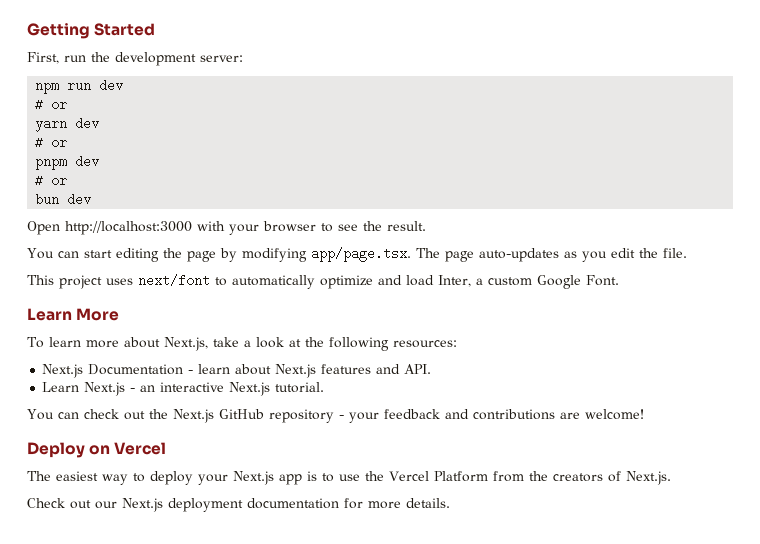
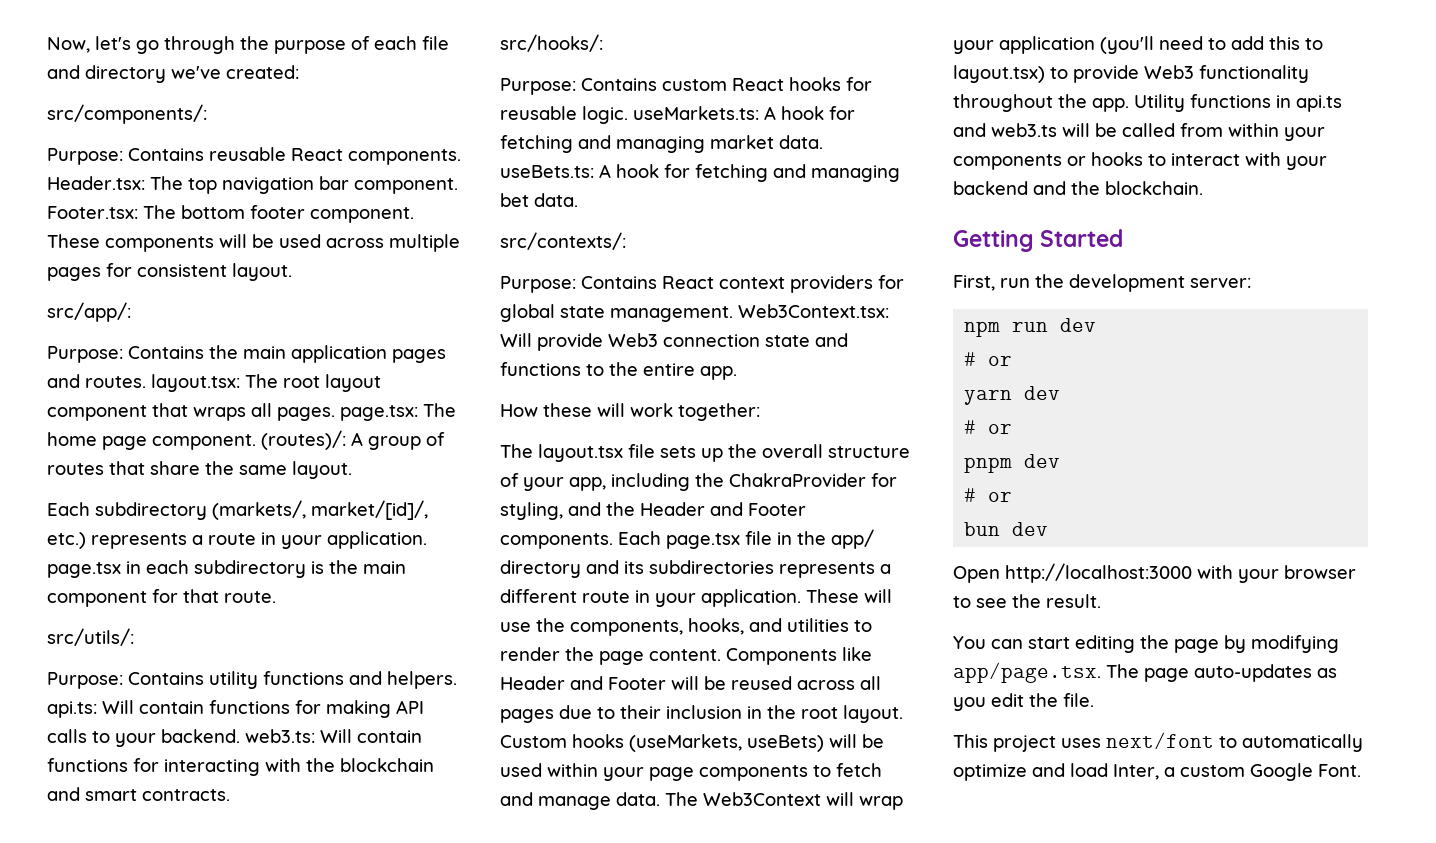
+ Now, let's go through the purpose of each file and directory we've created:
+ src/components/:
+ Purpose: Contains reusable React components. Header.tsx: The top navigation bar component. Footer.tsx: The bottom footer component. These components will be used across multiple pages for consistent layout.
+ src/app/:
+ Purpose: Contains the main application pages and routes. layout.tsx: The root layout component that wraps all pages. page.tsx: The home page component. (routes)/: A group of routes that share the same layout.
+ Each subdirectory (markets/, market/[id]/, etc.) represents a route in your application. page.tsx in each subdirectory is the main component for that route.
+ src/utils/:
+ Purpose: Contains utility functions and helpers. api.ts: Will contain functions for making API calls to your backend. web3.ts: Will contain functions for interacting with the blockchain and smart contracts.
+ src/hooks/:
+ Purpose: Contains custom React hooks for reusable logic. useMarkets.ts: A hook for fetching and managing market data. useBets.ts: A hook for fetching and managing bet data.
+ src/contexts/:
+ Purpose: Contains React context providers for global state management. Web3Context.tsx: Will provide Web3 connection state and functions to the entire app.
+ How these will work together:
+ The layout.tsx file sets up the overall structure of your app, including the ChakraProvider for styling, and the Header and Footer components. Each page.tsx file in the app/ directory and its subdirectories represents a different route in your application. These will use the components, hooks, and utilities to render the page content. Components like Header and Footer will be reused across all pages due to their inclusion in the root layout. Custom hooks (useMarkets, useBets) will be used within your page components to fetch and manage data. The Web3Context will wrap your application (you'll need to add this to layout.tsx) to provide Web3 functionality throughout the app. Utility functions in api.ts and web3.ts will be called from within your components or hooks to interact with your backend and the blockchain.
- Learn More
- To learn more about Next.js, take a look at the following resources:
- Next.js Documentation - learn about Next.js features and API.
- Learn Next.js - an interactive Next.js tutorial.
- You can check out the Next.js GitHub repository - your feedback and contributions are welcome!
- Deploy on Vercel
- The easiest way to deploy your Next.js app is to use the Vercel Platform from the creators of Next.js.
- Check out our Next.js deployment documentation for more details.

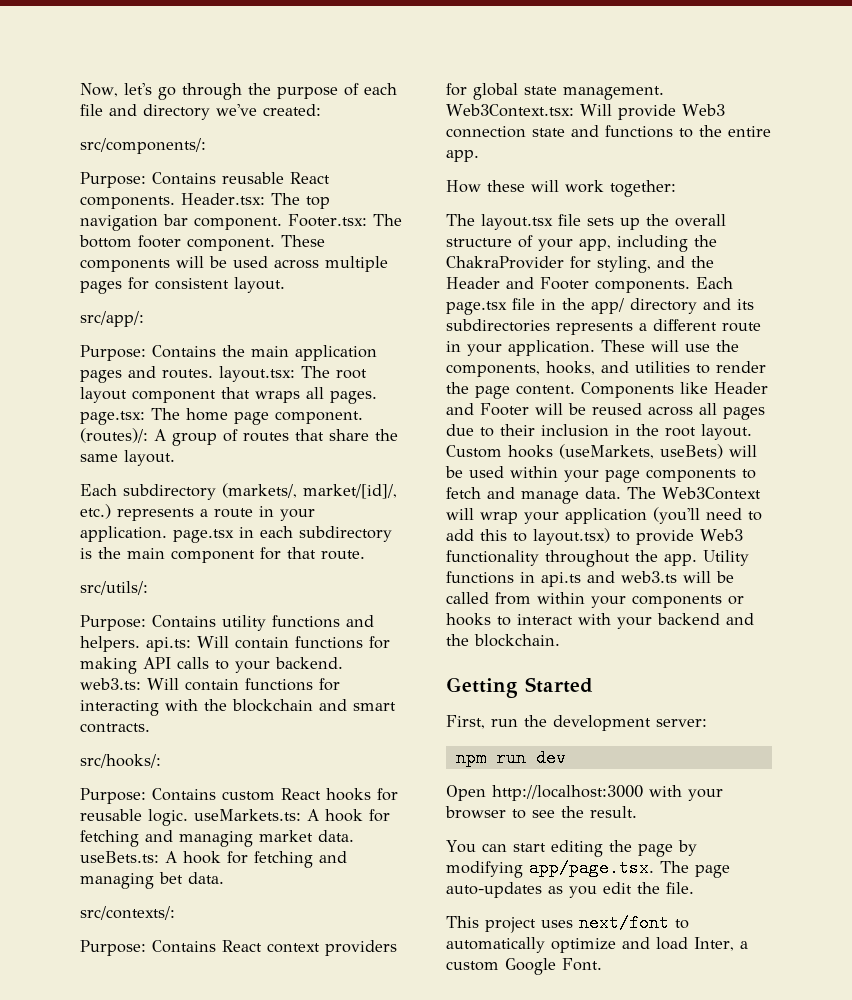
  npm run dev
- # or
- yarn dev
- # or
- pnpm dev
- # or
- bun dev

